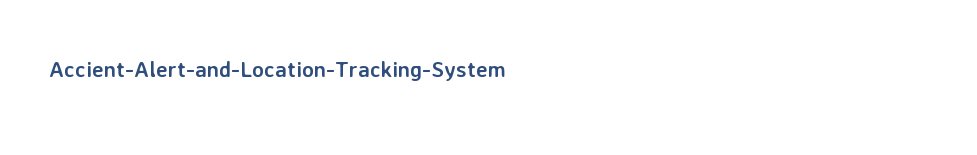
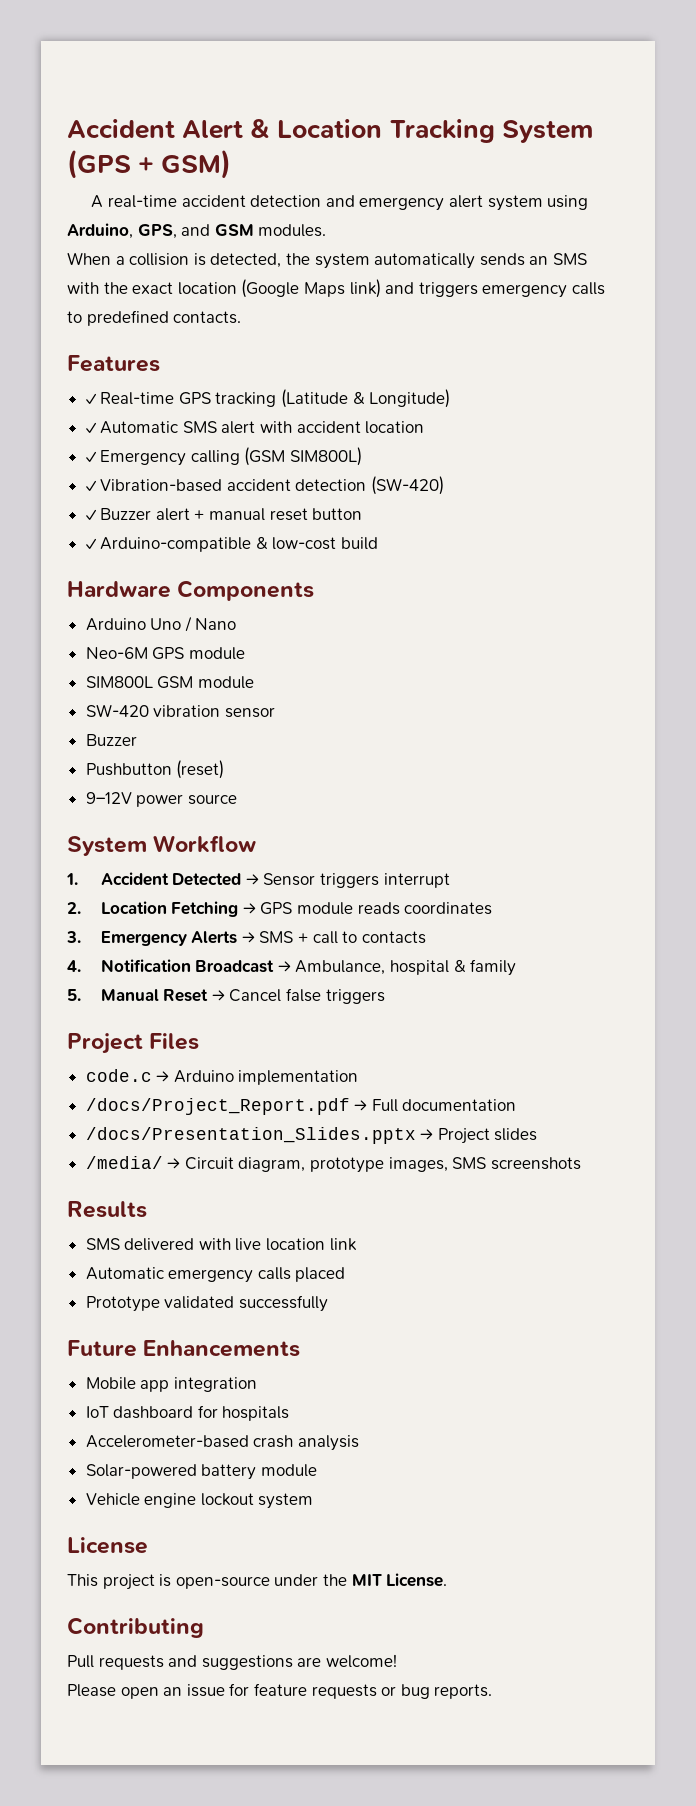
- Accient-Alert-and-Location-Tracking-System
+ Accident Alert & Location Tracking System (GPS + GSM)
+ A real-time accident detection and emergency alert system using Arduino, GPS, and GSM modules.
+ When a collision is detected, the system automatically sends an SMS with the exact location (Google Maps link) and triggers emergency calls to predefined contacts.
+ Features
+ ✓ Real-time GPS tracking (Latitude & Longitude)
+ ✓ Automatic SMS alert with accident location
+ ✓ Emergency calling (GSM SIM800L)
+ ✓ Vibration-based accident detection (SW-420)
+ ✓ Buzzer alert + manual reset button
+ ✓ Arduino-compatible & low-cost build
+ Hardware Components
+ Arduino Uno / Nano
+ Neo-6M GPS module
+ SIM800L GSM module
+ SW-420 vibration sensor
+ Buzzer
+ Pushbutton (reset)
+ 9–12V power source
+ System Workflow
+ 1. Accident Detected → Sensor triggers interrupt
+ 2. Location Fetching → GPS module reads coordinates
+ 3. Emergency Alerts → SMS + call to contacts
+ 4. Notification Broadcast → Ambulance, hospital & family
+ 5. Manual Reset → Cancel false triggers
+ Project Files
+ code.c → Arduino implementation
+ /docs/Project_Report.pdf → Full documentation
+ /docs/Presentation_Slides.pptx → Project slides
+ /media/ → Circuit diagram, prototype images, SMS screenshots
+ Results
+ SMS delivered with live location link
+ Automatic emergency calls placed
+ Prototype validated successfully
+ Future Enhancements
+ Mobile app integration
+ IoT dashboard for hospitals
+ Accelerometer-based crash analysis
+ Solar-powered battery module
+ Vehicle engine lockout system
+ License
+ This project is open-source under the MIT License.
+ Contributing
+ Pull requests and suggestions are welcome!
+ Please open an issue for feature requests or bug reports.

